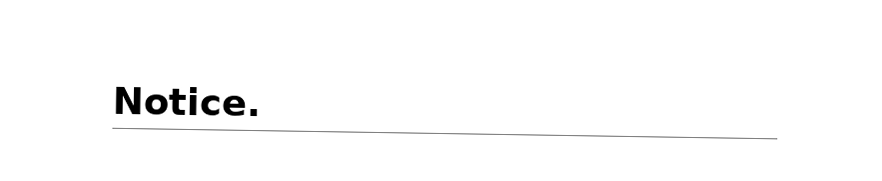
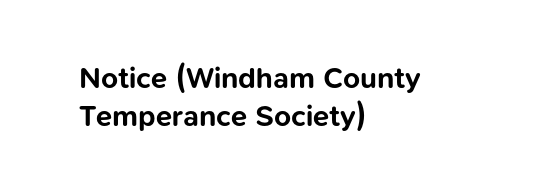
- Notice.
+ Notice (Windham County Temperance Society)

